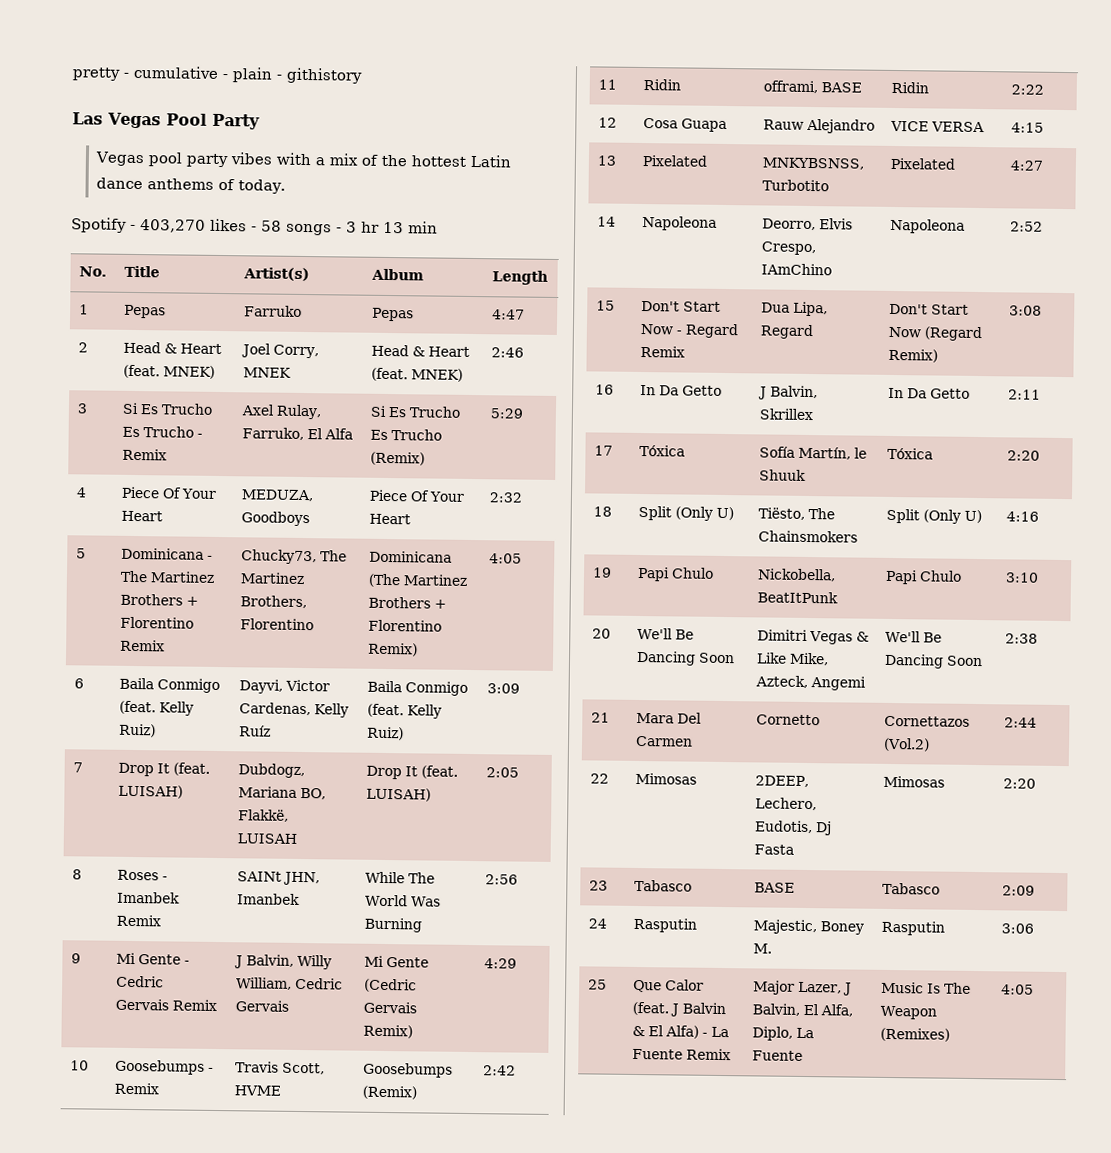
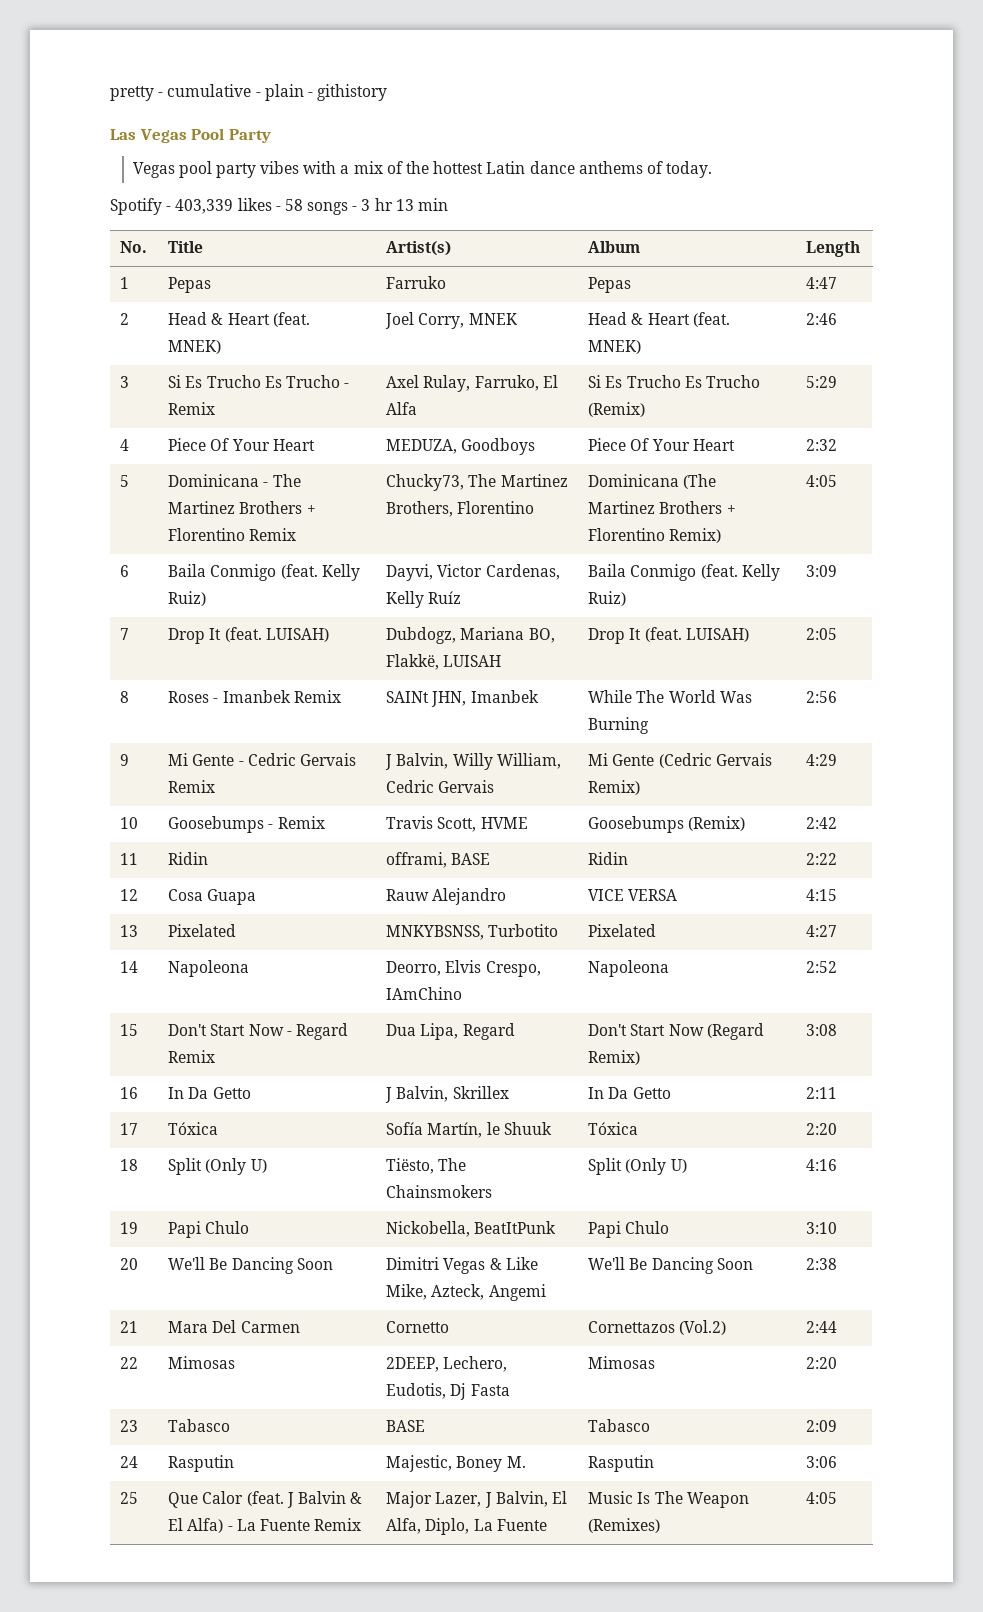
- Spotify - 403,270 likes - 58 songs - 3 hr 13 min
+ Spotify - 403,339 likes - 58 songs - 3 hr 13 min

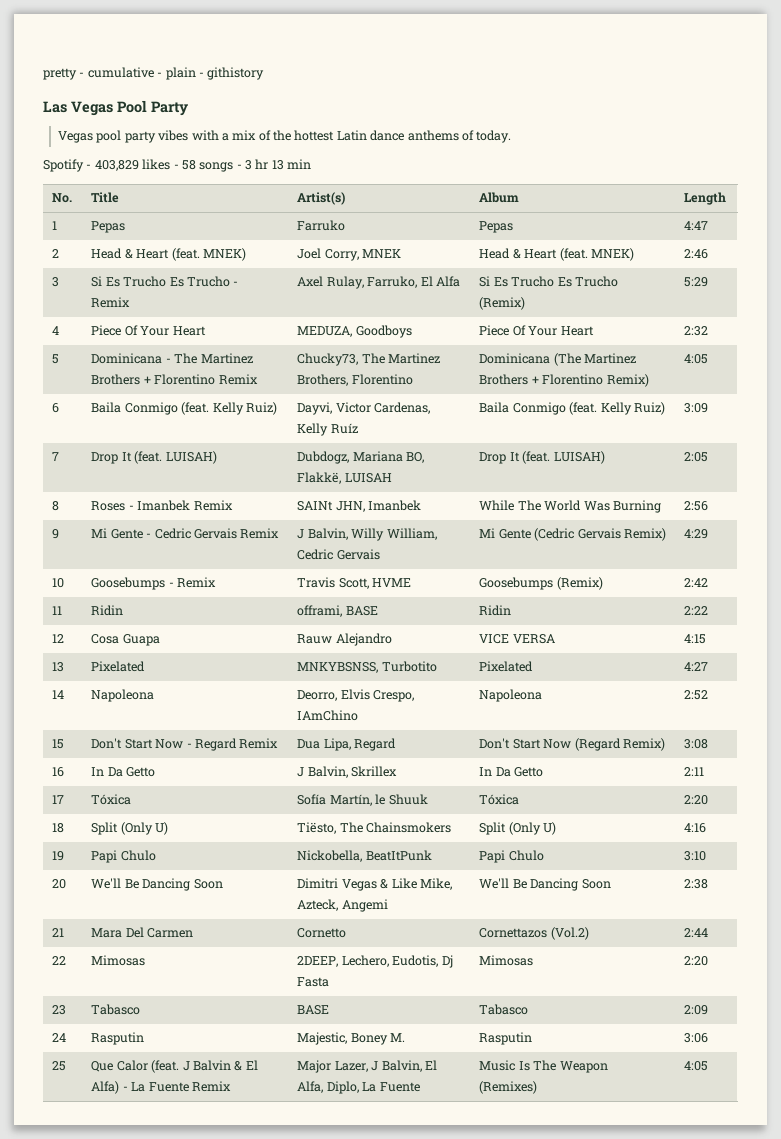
- Spotify - 403,339 likes - 58 songs - 3 hr 13 min
+ Spotify - 403,829 likes - 58 songs - 3 hr 13 min

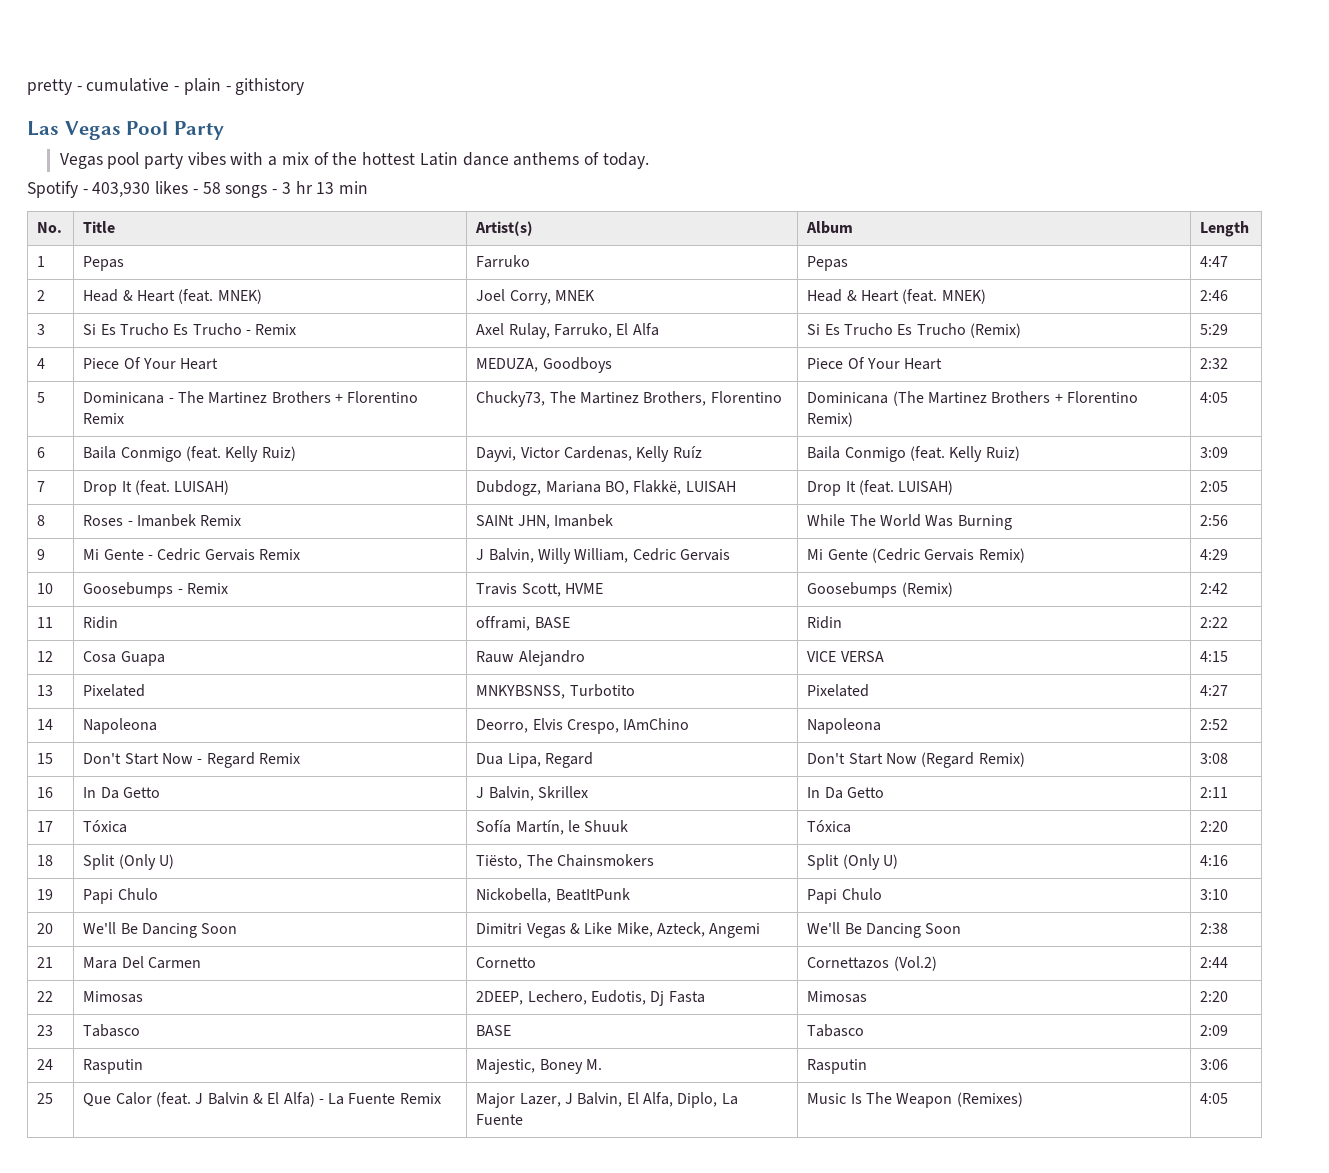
- Spotify - 403,829 likes - 58 songs - 3 hr 13 min
+ Spotify - 403,930 likes - 58 songs - 3 hr 13 min

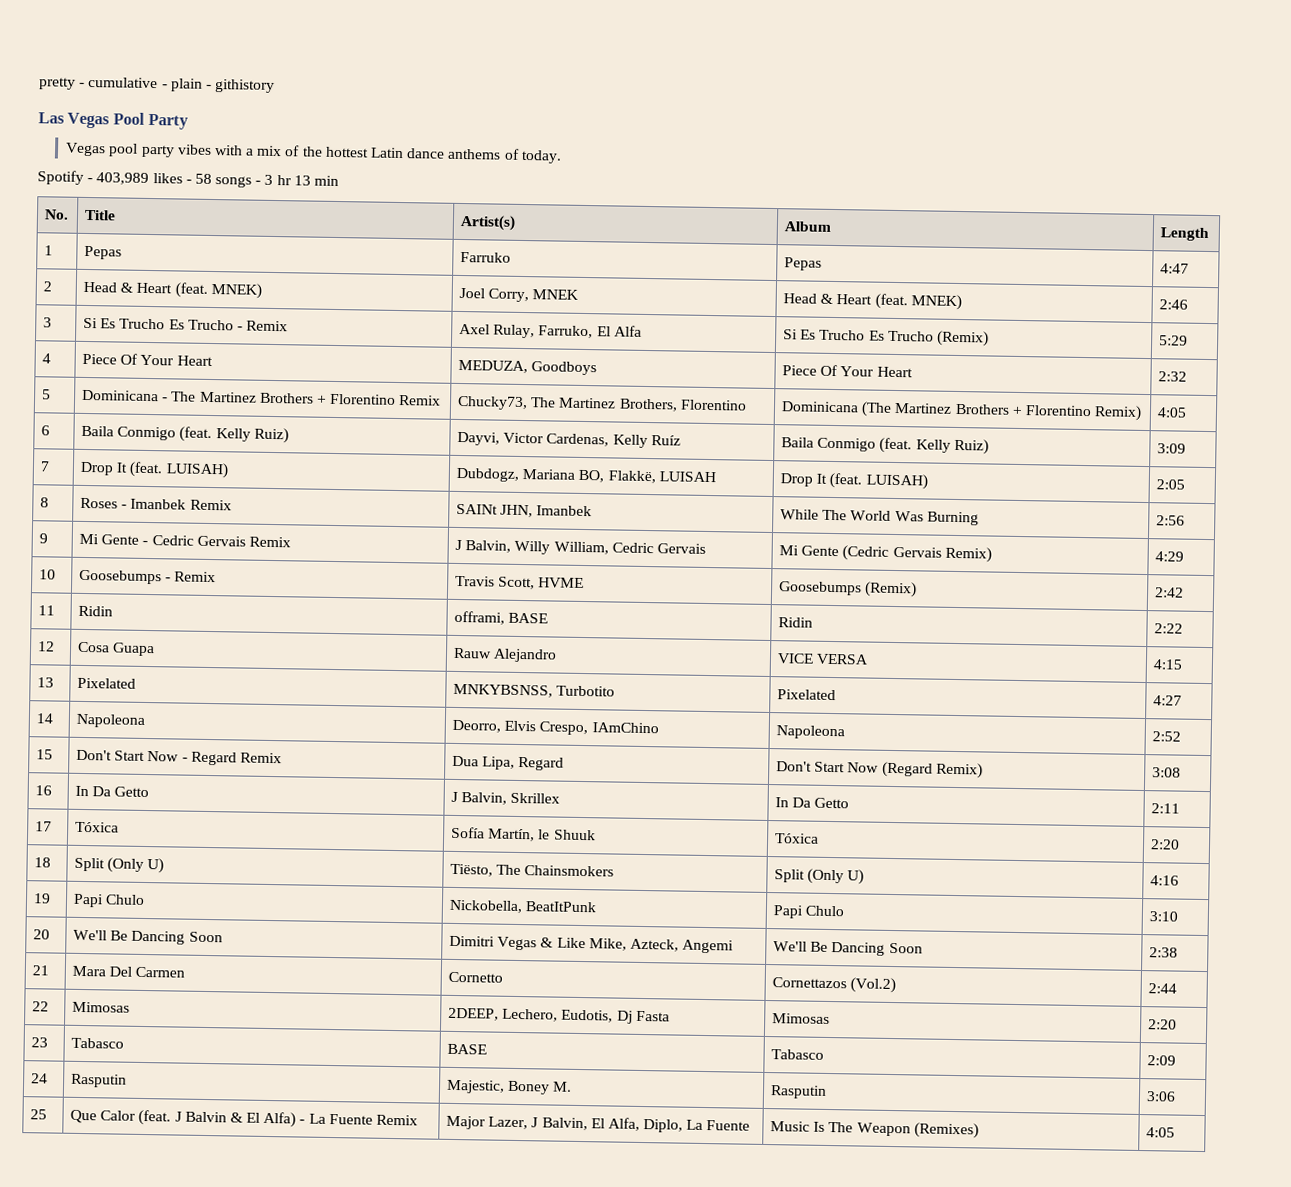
- Spotify - 403,930 likes - 58 songs - 3 hr 13 min
+ Spotify - 403,989 likes - 58 songs - 3 hr 13 min

